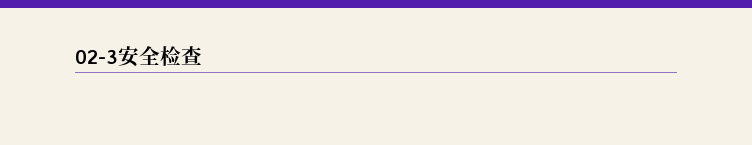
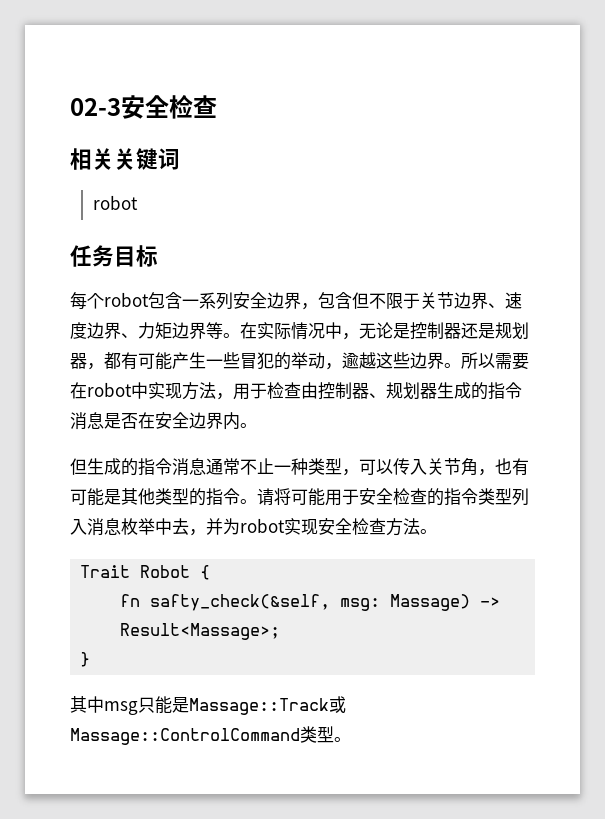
+ 相关关键词
+ robot
+ 任务目标
+ 每个robot包含一系列安全边界，包含但不限于关节边界、速度边界、力矩边界等。在实际情况中，无论是控制器还是规划器，都有可能产生一些冒犯的举动，逾越这些边界。所以需要在robot中实现方法，用于检查由控制器、规划器生成的指令消息是否在安全边界内。
+ 但生成的指令消息通常不止一种类型，可以传入关节角，也有可能是其他类型的指令。请将可能用于安全检查的指令类型列入消息枚举中去，并为robot实现安全检查方法。
+ Trait Robot {
+ fn safty_check(&self, msg: Massage) -> Result<Massage>;
+ }
+ 其中msg只能是Massage::Track或Massage::ControlCommand类型。

